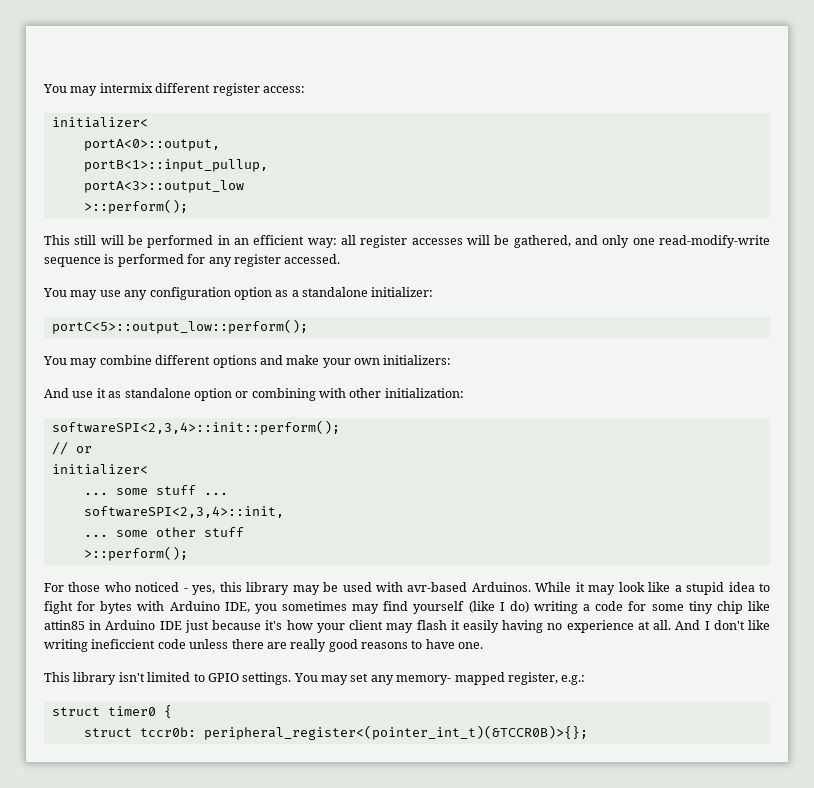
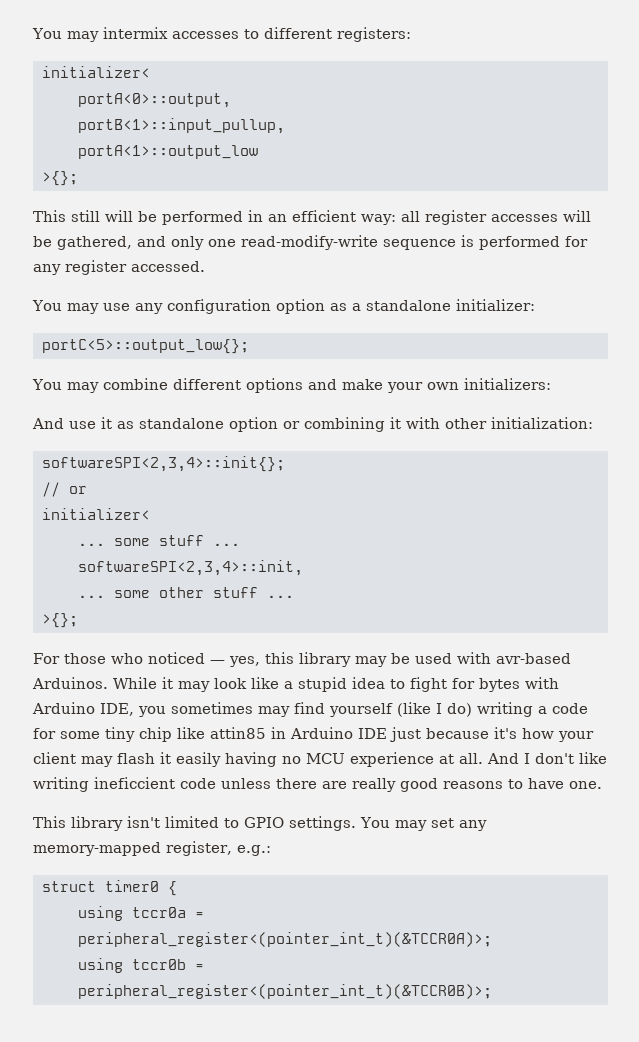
- You may intermix different register access:
+ You may intermix accesses to different registers:
- portA<3>::output_low
- >::perform();
+ portA<1>::output_low
+ >{};
- portC<5>::output_low::perform();
+ portC<5>::output_low{};
- And use it as standalone option or combining with other initialization:
+ And use it as standalone option or combining it with other initialization:
- softwareSPI<2,3,4>::init::perform();
+ softwareSPI<2,3,4>::init{};
- ... some other stuff
- >::perform();
+ ... some other stuff ...
+ >{};
- For those who noticed - yes, this library may be used with avr-based Arduinos.
+ For those who noticed — yes, this library may be used with avr-based Arduinos.
- While it may look like a stupid idea to fight for bytes with Arduino IDE, you sometimes may find yourself (like I do) writing a code for some tiny chip like attin85 in Arduino IDE just because it's how your client may flash it easily having no experience at all.
+ While it may look like a stupid idea to fight for bytes with Arduino IDE, you sometimes may find yourself (like I do) writing a code for some tiny chip like attin85 in Arduino IDE just because it's how your client may flash it easily having no MCU experience at all.
- You may set any memory- mapped register, e.g.:
+ You may set any memory-mapped register, e.g.:
- struct tccr0b: peripheral_register<(pointer_int_t)(&TCCR0B)>{};
+ using tccr0a = peripheral_register<(pointer_int_t)(&TCCR0A)>;
+ using tccr0b = peripheral_register<(pointer_int_t)(&TCCR0B)>;

